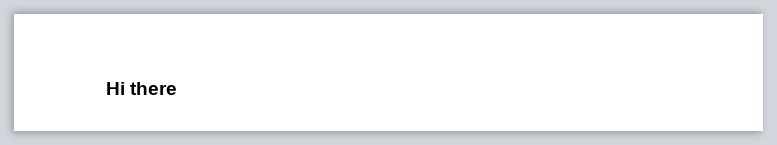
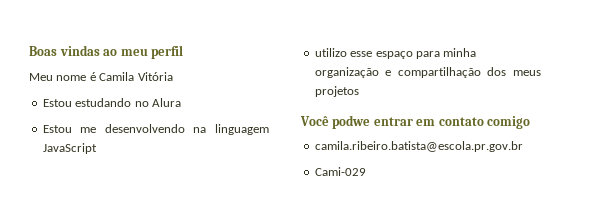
- Hi there
+ Boas vindas ao meu perfil
+ Meu nome é Camila Vitória
+ Estou estudando no Alura
+ Estou me desenvolvendo na linguagem JavaScript
+ utilizo esse espaço para minha organização e compartilhação dos meus projetos
+ Você podwe entrar em contato comigo
+ camila.ribeiro.batista@escola.pr.gov.br
+ Cami-029

